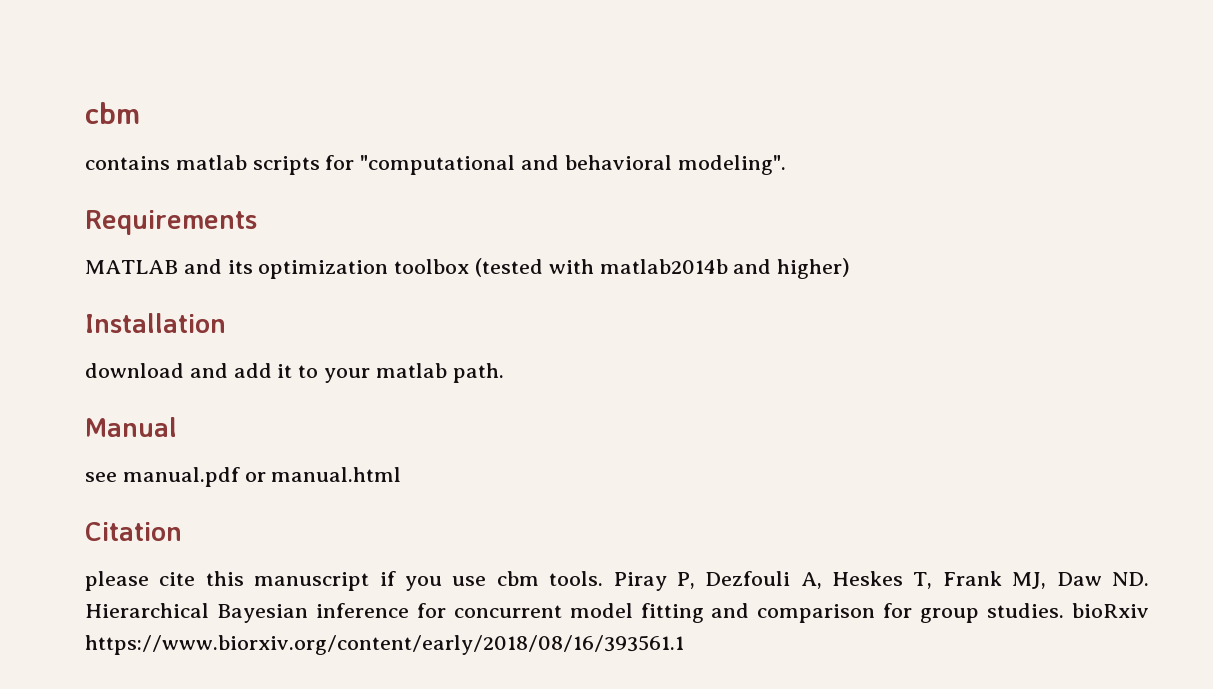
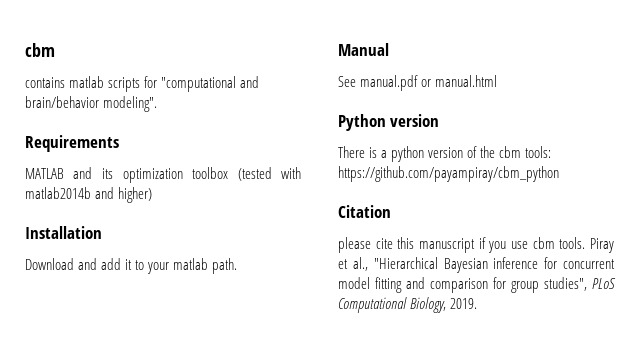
- contains matlab scripts for "computational and behavioral modeling".
+ contains matlab scripts for "computational and brain/behavior modeling".
- download and add it to your matlab path.
+ Download and add it to your matlab path.
- see manual.pdf or manual.html
+ See manual.pdf or manual.html
+ Python version
+ There is a python version of the cbm tools: https://github.com/payampiray/cbm_python
- Piray P, Dezfouli A, Heskes T, Frank MJ, Daw ND. Hierarchical Bayesian inference for concurrent model fitting and comparison for group studies. bioRxiv https://www.biorxiv.org/content/early/2018/08/16/393561.1
+ Piray et al., "Hierarchical Bayesian inference for concurrent model fitting and comparison for group studies", PLoS Computational Biology, 2019.

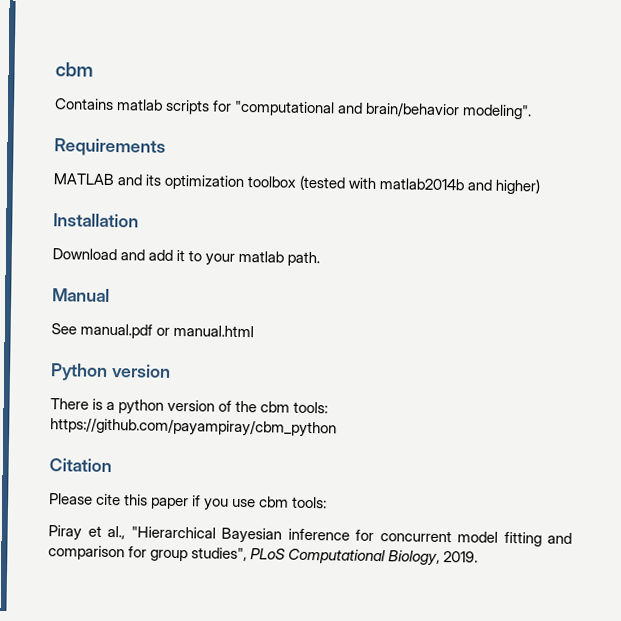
- contains matlab scripts for "computational and brain/behavior modeling".
+ Contains matlab scripts for "computational and brain/behavior modeling".
- please cite this manuscript if you use cbm tools. Piray et al., "Hierarchical Bayesian inference for concurrent model fitting and comparison for group studies", PLoS Computational Biology, 2019.
+ Please cite this paper if you use cbm tools:
+ Piray et al., "Hierarchical Bayesian inference for concurrent model fitting and comparison for group studies", PLoS Computational Biology, 2019.

